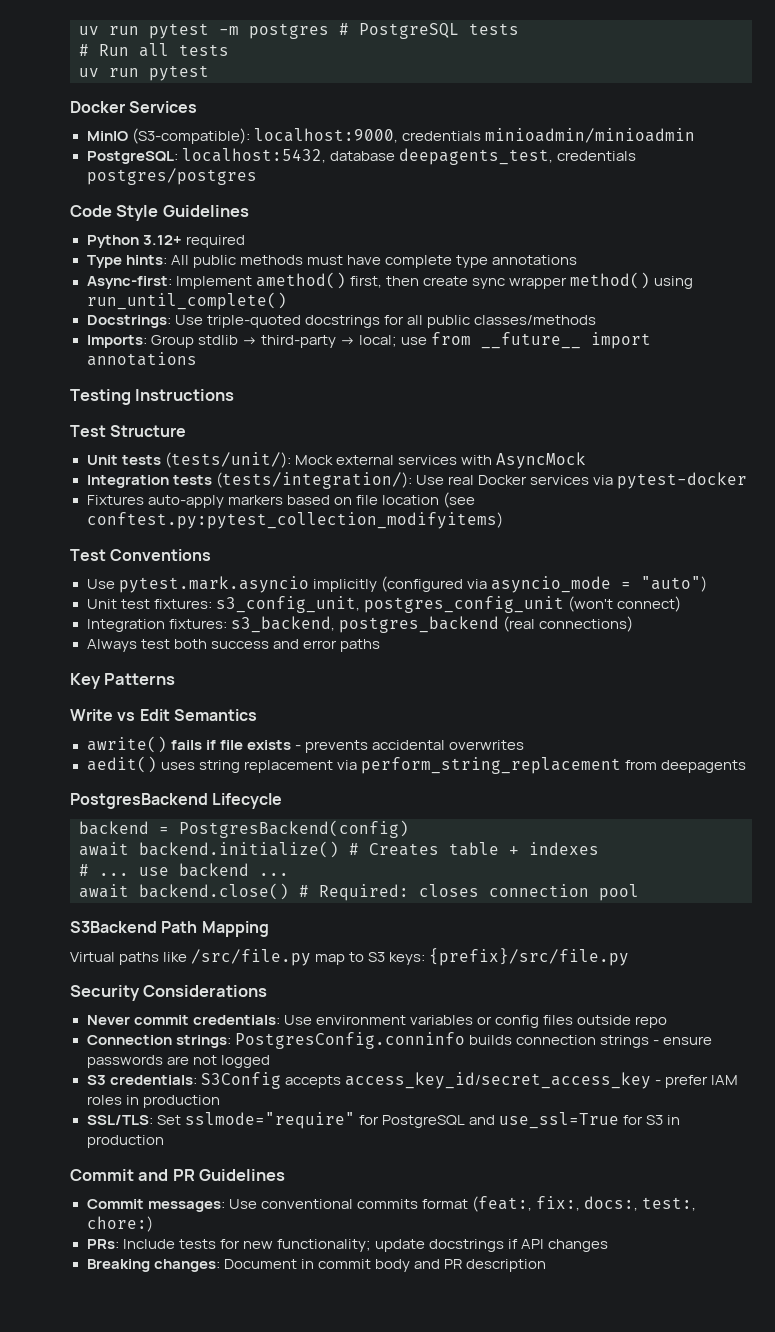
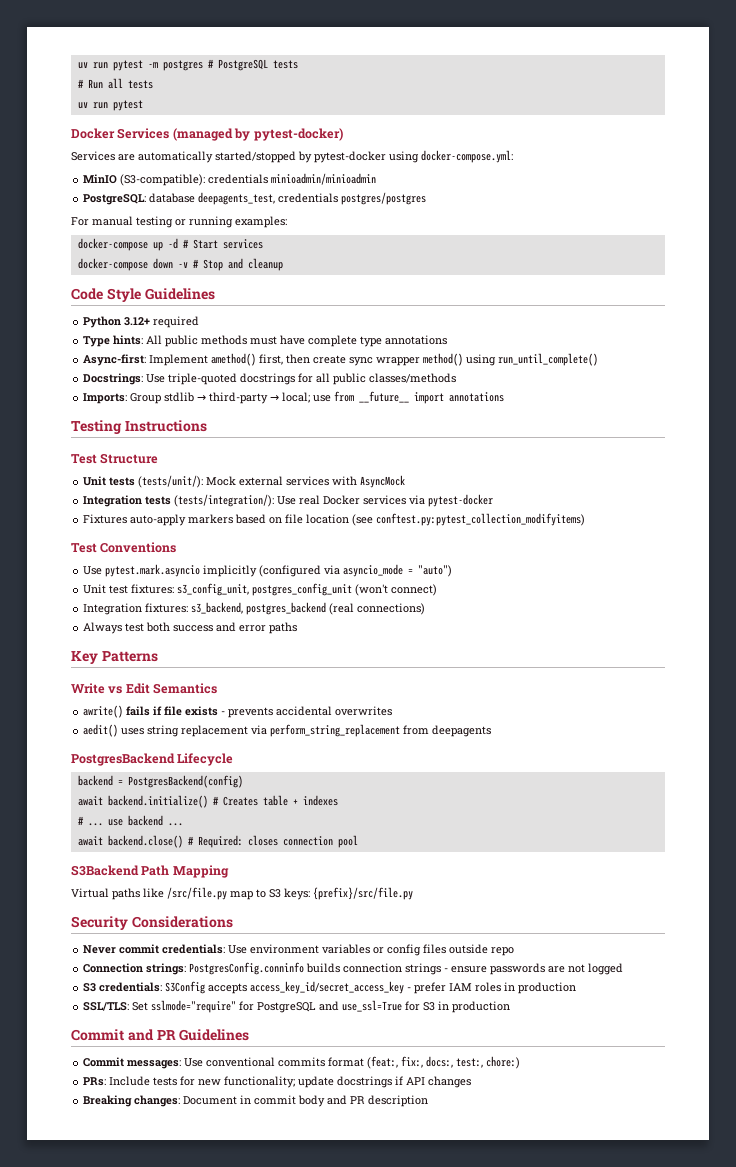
- Docker Services
+ Docker Services (managed by pytest-docker)
+ Services are automatically started/stopped by pytest-docker using docker-compose.yml:
- MinIO (S3-compatible): localhost:9000, credentials minioadmin/minioadmin
+ MinIO (S3-compatible): credentials minioadmin/minioadmin
- PostgreSQL: localhost:5432, database deepagents_test, credentials postgres/postgres
+ PostgreSQL: database deepagents_test, credentials postgres/postgres
+ For manual testing or running examples:
+ docker-compose up -d # Start services
+ docker-compose down -v # Stop and cleanup

